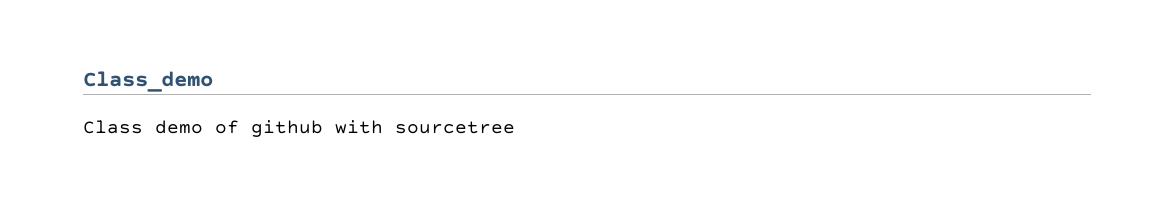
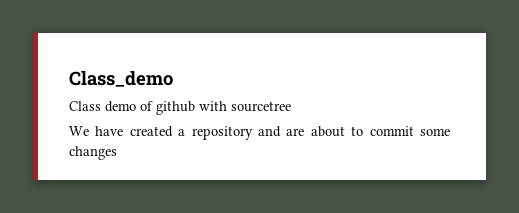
+ We have created a repository and are about to commit some changes

